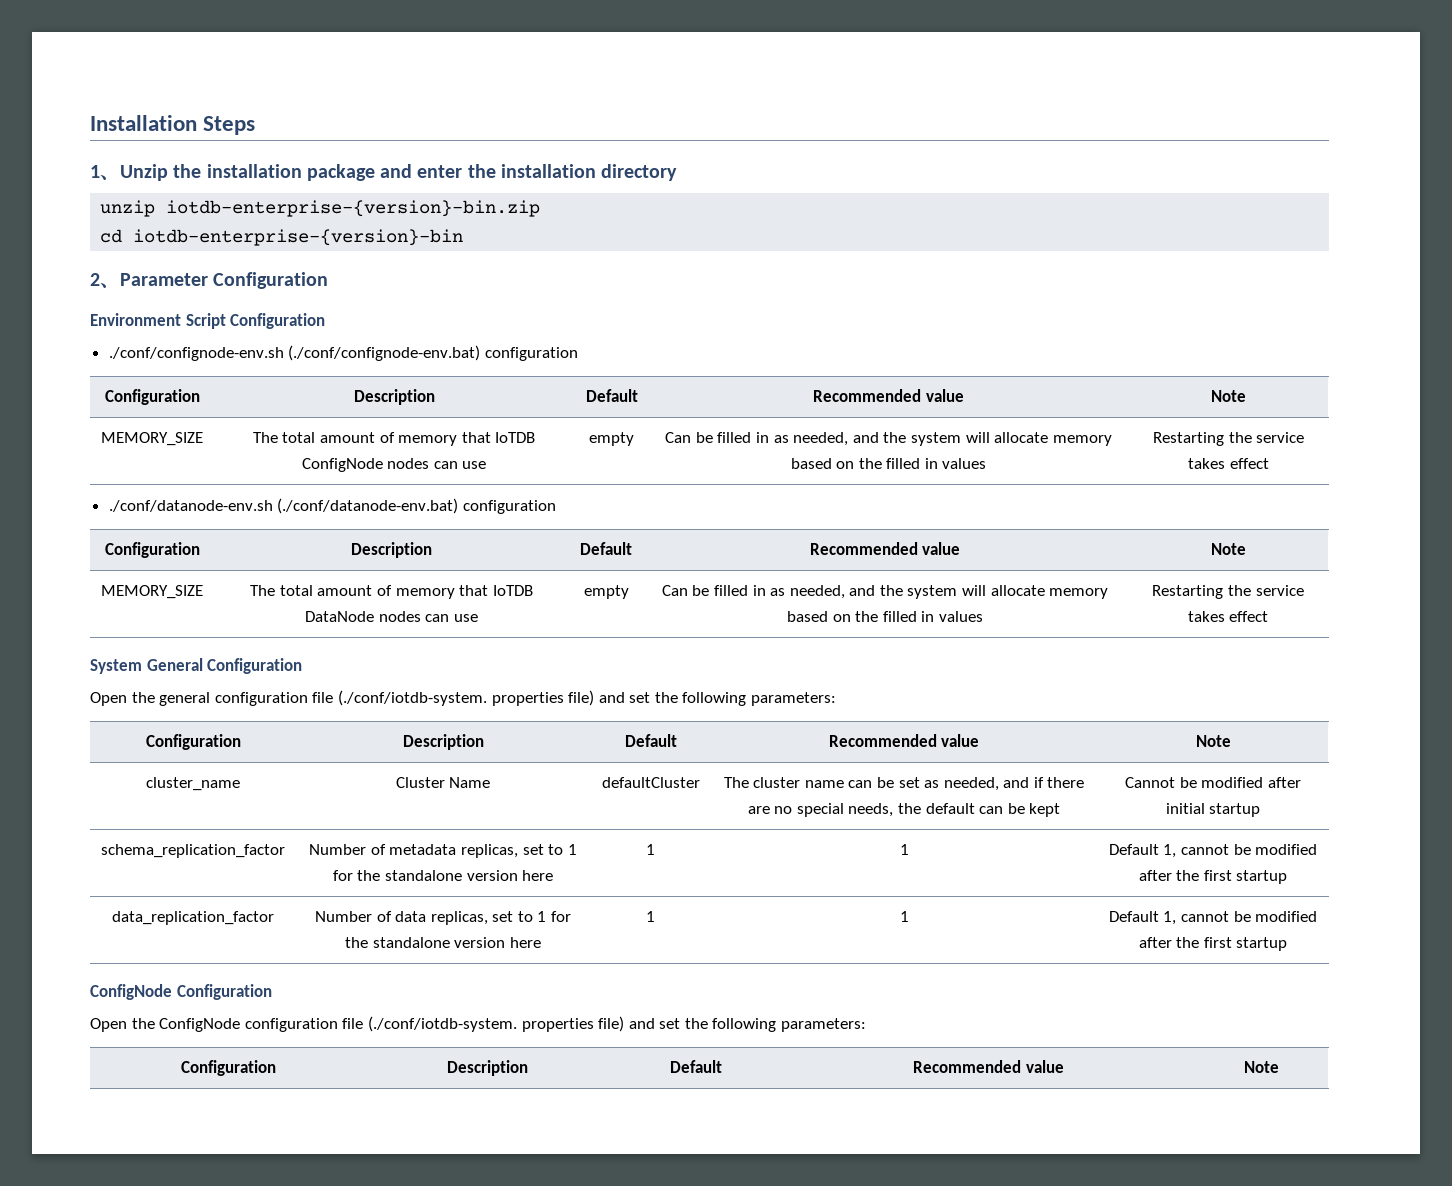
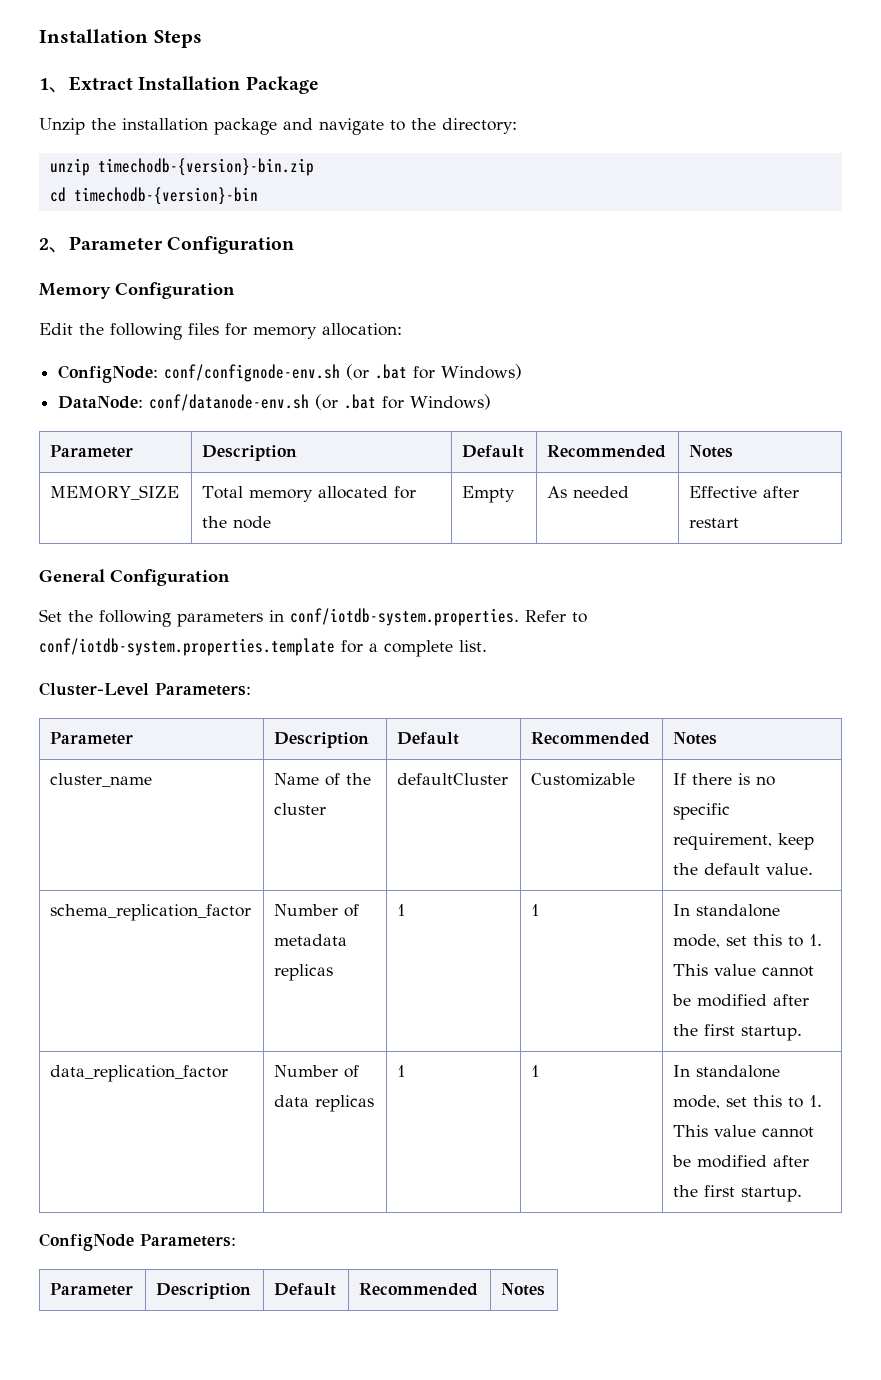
- 1、Unzip the installation package and enter the installation directory
+ 1、Extract Installation Package
+ Unzip the installation package and navigate to the directory:
- unzip iotdb-enterprise-{version}-bin.zip
+ unzip timechodb-{version}-bin.zip
- cd iotdb-enterprise-{version}-bin
+ cd timechodb-{version}-bin
- Environment Script Configuration
- ./conf/confignode-env.sh (./conf/confignode-env.bat) configuration
- Configuration | Description | Default | Recommended value | Note
- MEMORY_SIZE | The total amount of memory that IoTDB ConfigNode nodes can use | empty | Can be filled in as needed, and the system will allocate memory based on the filled in values | Restarting the service takes effect
- ./conf/datanode-env.sh (./conf/datanode-env.bat) configuration
- Configuration | Description | Default | Recommended value | Note
- MEMORY_SIZE | The total amount of memory that IoTDB DataNode nodes can use | empty | Can be filled in as needed, and the system will allocate memory based on the filled in values | Restarting the service takes effect
- System General Configuration
- Open the general configuration file (./conf/iotdb-system. properties file) and set the following parameters:
- Configuration | Description | Default | Recommended value | Note
- cluster_name | Cluster Name | defaultCluster | The cluster name can be set as needed, and if there are no special needs, the default can be kept | Cannot be modified after initial startup
- schema_replication_factor | Number of metadata replicas, set to 1 for the standalone version here | 1 | 1 | Default 1, cannot be modified after the first startup
- data_replication_factor | Number of data replicas, set to 1 for the standalone version here | 1 | 1 | Default 1, cannot be modified after the first startup
- ConfigNode Configuration
- Open the ConfigNode configuration file (./conf/iotdb-system. properties file) and set the following parameters:
- Configuration | Description | Default | Recommended value | Note
+ Memory Configuration
+ Edit the following files for memory allocation:
+ ConfigNode: conf/confignode-env.sh (or .bat for Windows)
+ DataNode: conf/datanode-env.sh (or .bat for Windows)
+ Parameter | Description | Default | Recommended | Notes
+ MEMORY_SIZE | Total memory allocated for the node | Empty | As needed | Effective after restart
+ General Configuration
+ Set the following parameters in conf/iotdb-system.properties. Refer to conf/iotdb-system.properties.template for a complete list.
+ Cluster-Level Parameters:
+ Parameter | Description | Default | Recommended | Notes
+ cluster_name | Name of the cluster | defaultCluster | Customizable | If there is no specific requirement, keep the default value.
+ schema_replication_factor | Number of metadata replicas | 1 | 1 | In standalone mode, set this to 1. This value cannot be modified after the first startup.
+ data_replication_factor | Number of data replicas | 1 | 1 | In standalone mode, set this to 1. This value cannot be modified after the first startup.
+ ConfigNode Parameters:
+ Parameter | Description | Default | Recommended | Notes

